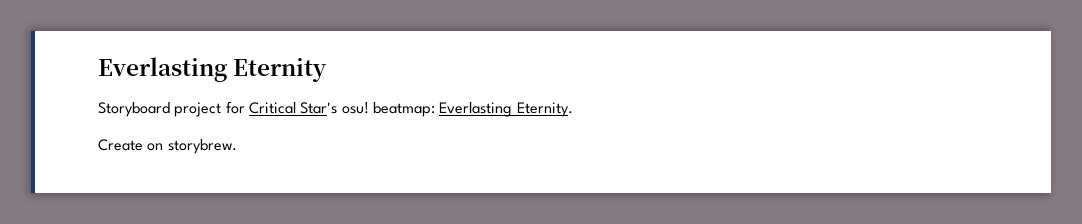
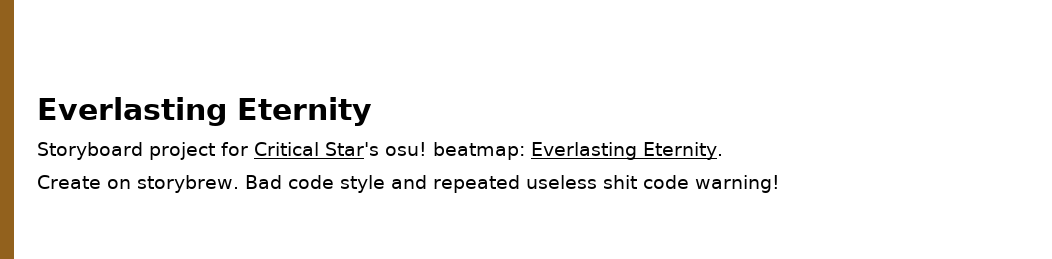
+ Bad code style and repeated useless shit code warning!

